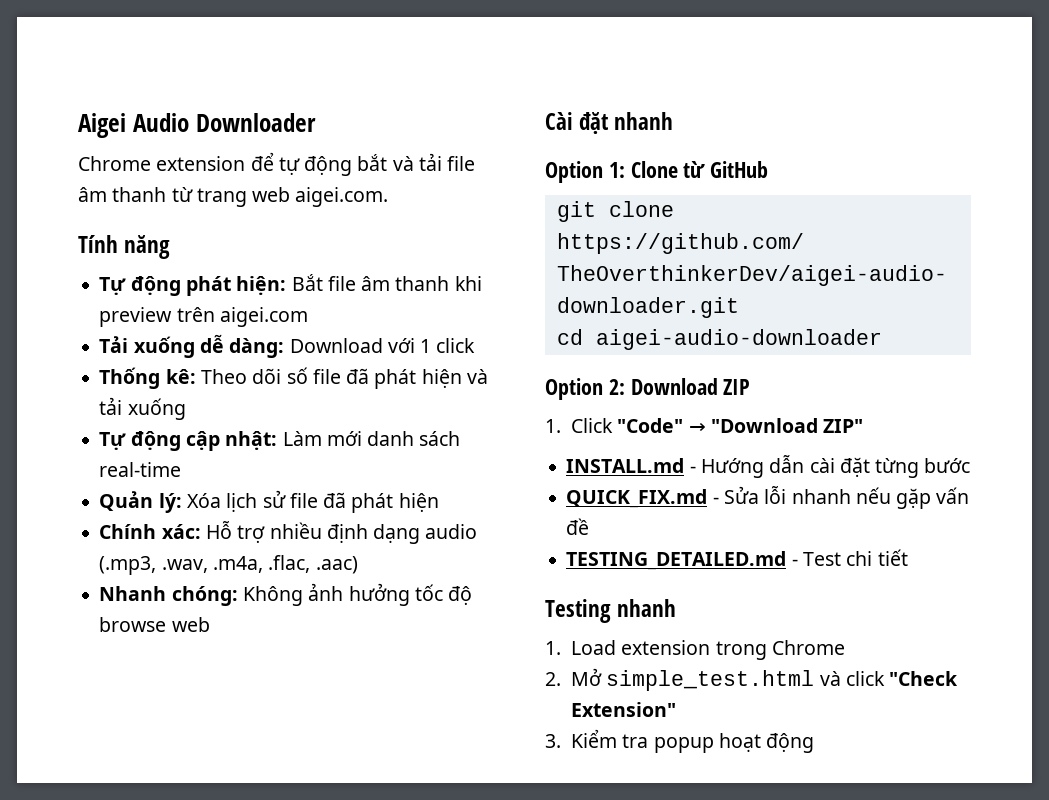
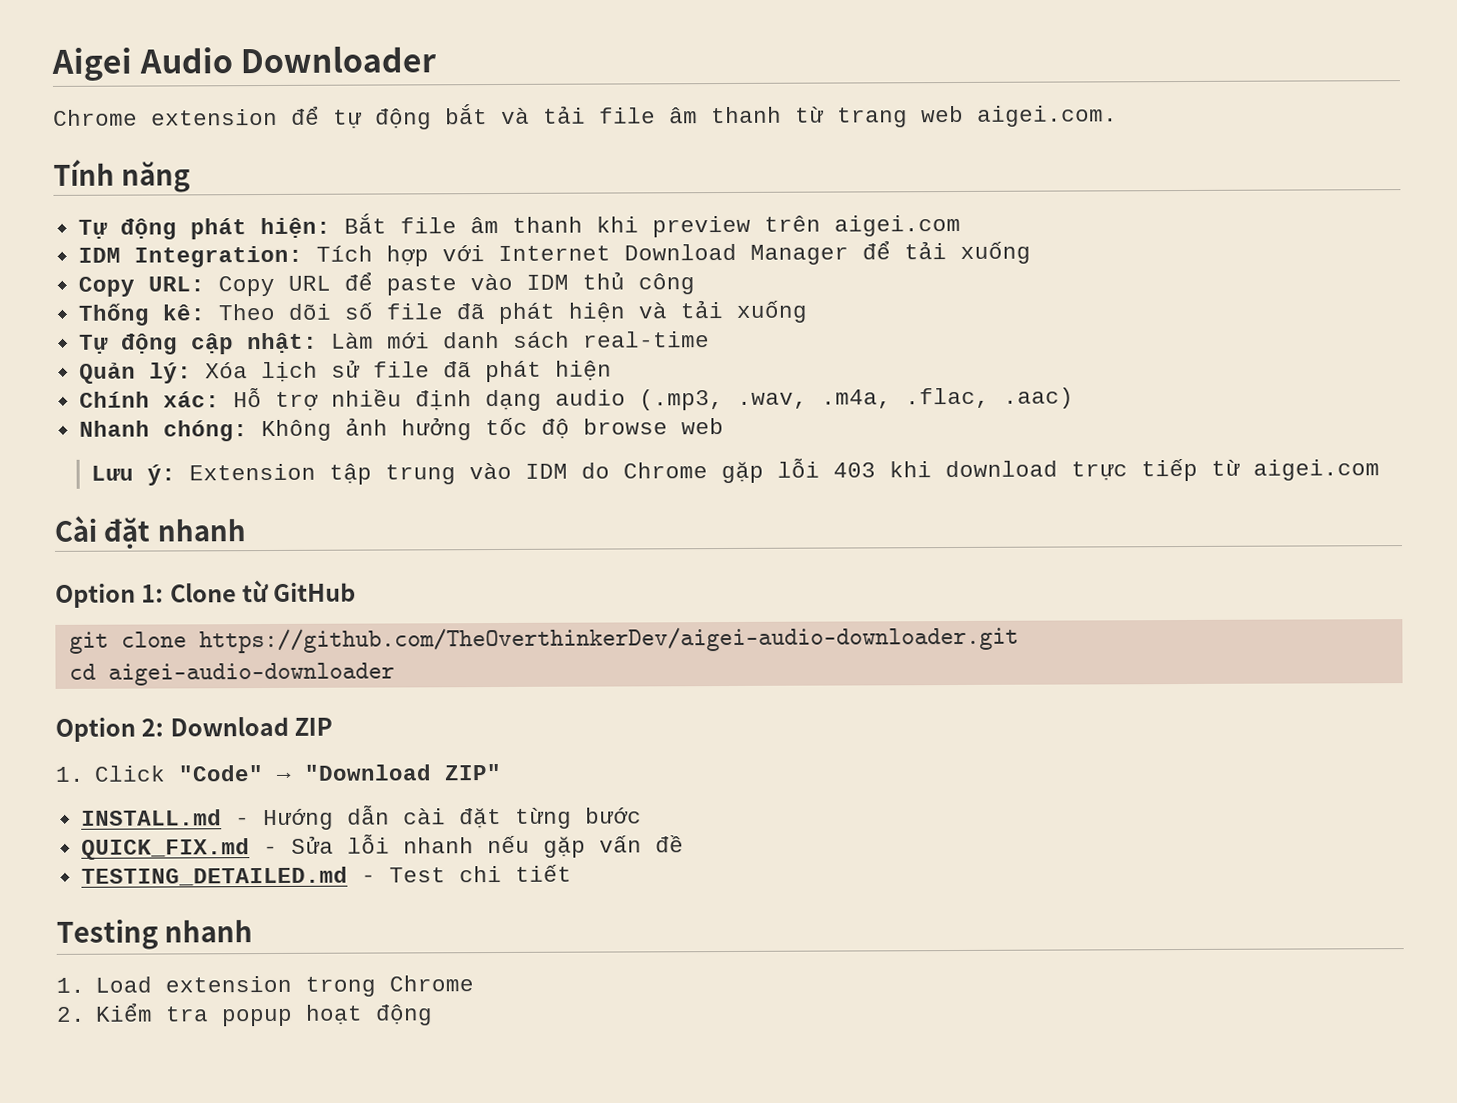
- Tải xuống dễ dàng: Download với 1 click
+ IDM Integration: Tích hợp với Internet Download Manager để tải xuống
+ Copy URL: Copy URL để paste vào IDM thủ công
+ Lưu ý: Extension tập trung vào IDM do Chrome gặp lỗi 403 khi download trực tiếp từ aigei.com
- 2. Mở simple_test.html và click "Check Extension"
- 3. Kiểm tra popup hoạt động
+ 2. Kiểm tra popup hoạt động

